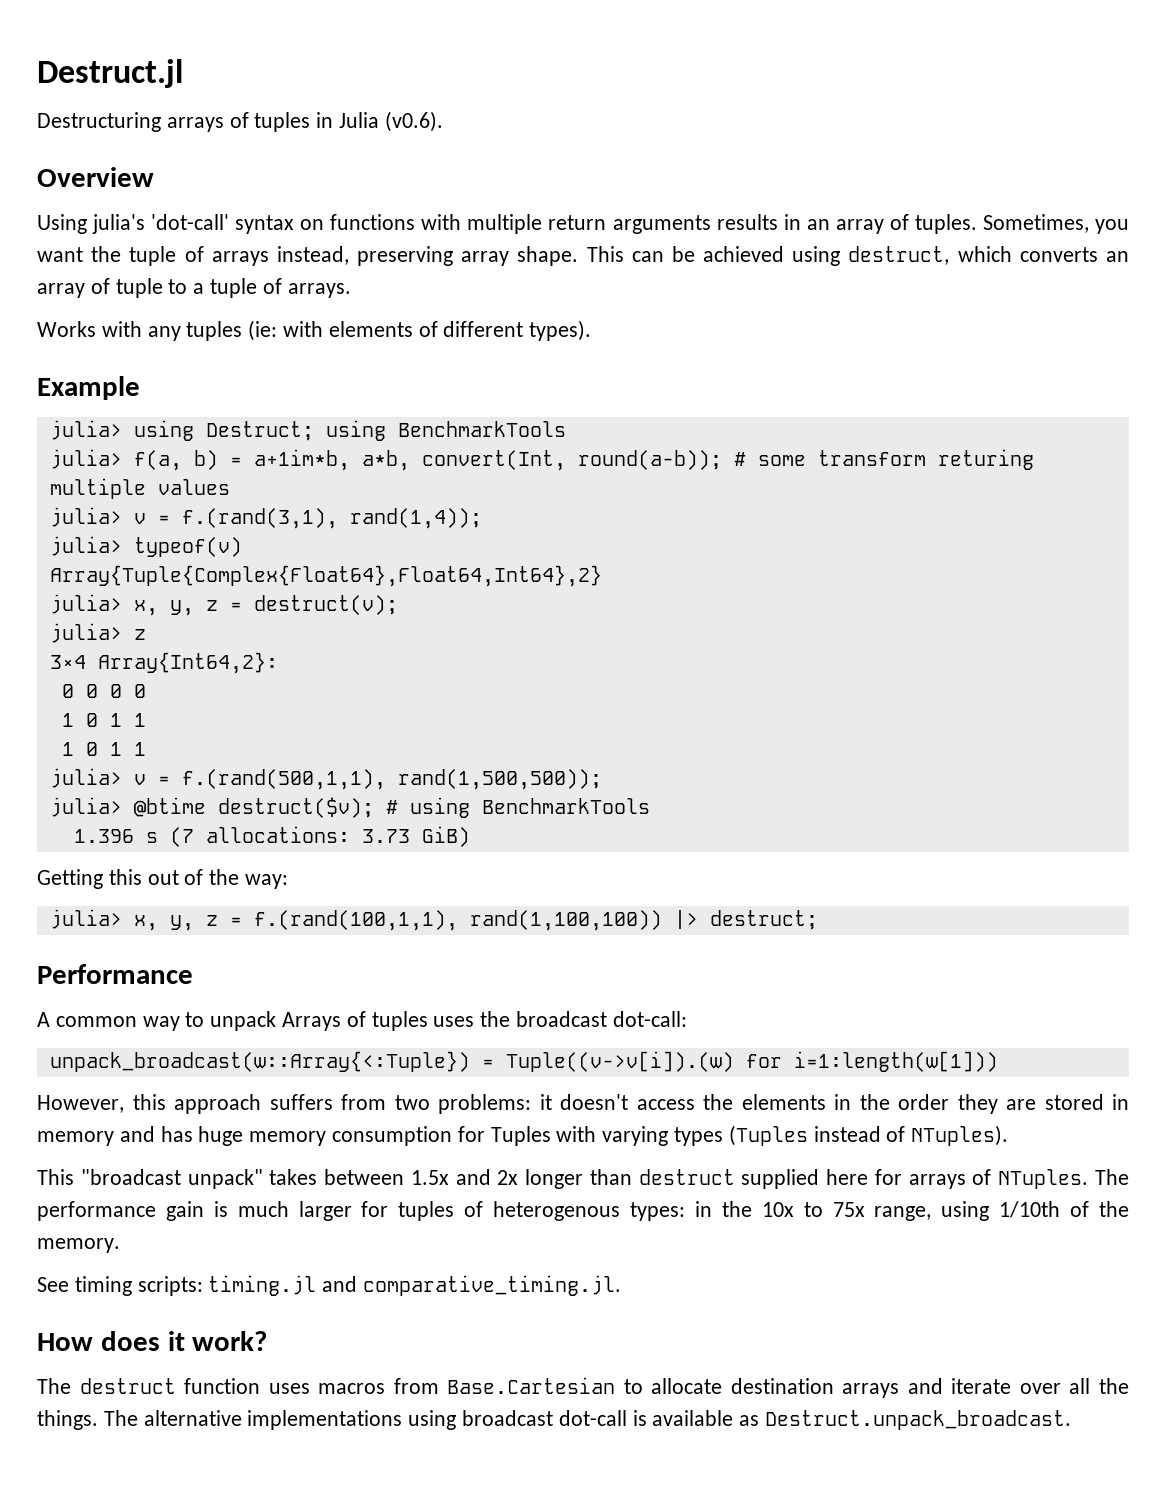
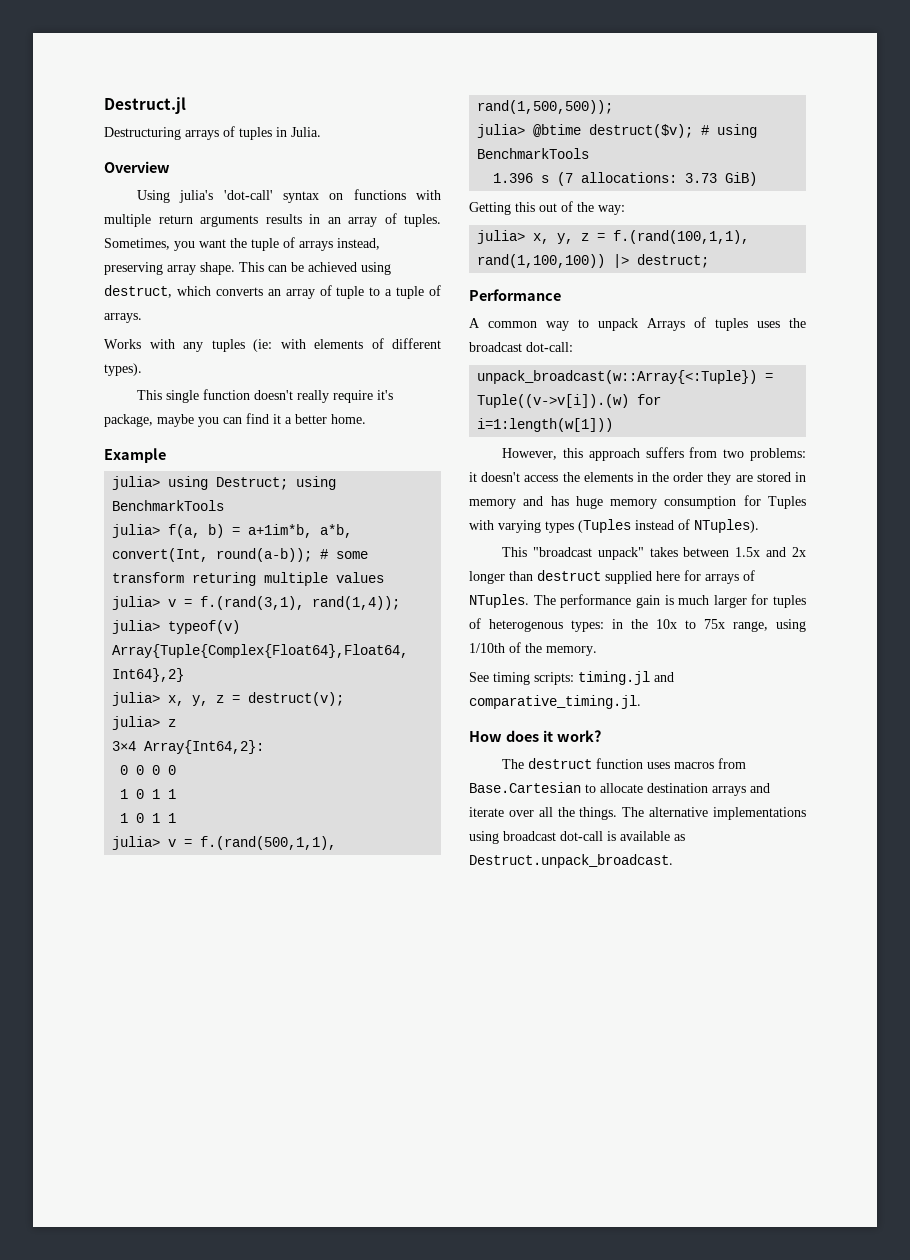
- Destructuring arrays of tuples in Julia (v0.6).
+ Destructuring arrays of tuples in Julia.
+ This single function doesn't really require it's package, maybe you can find it a better home.

